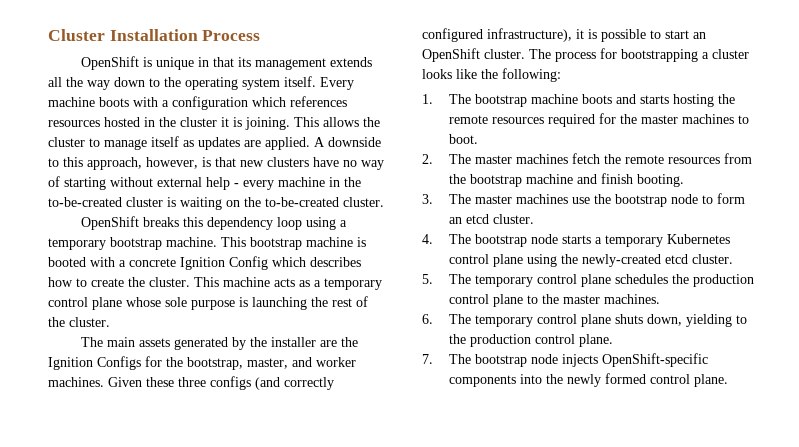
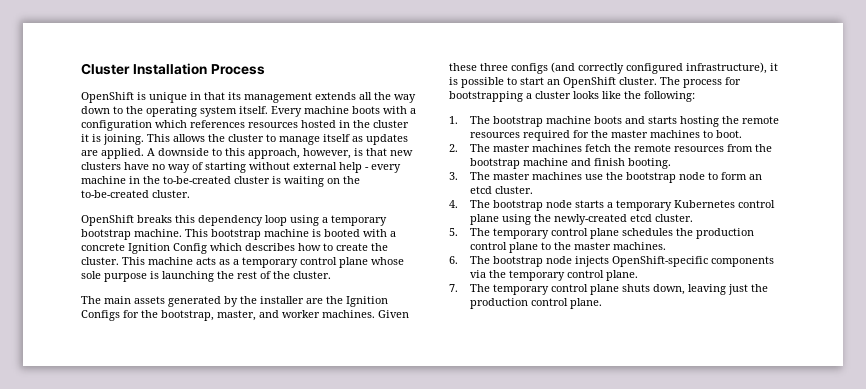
- 6. The temporary control plane shuts down, yielding to the production control plane.
+ 6. The bootstrap node injects OpenShift-specific components via the temporary control plane.
+ 7. The temporary control plane shuts down, leaving just the production control plane.
- 7. The bootstrap node injects OpenShift-specific components into the newly formed control plane.

